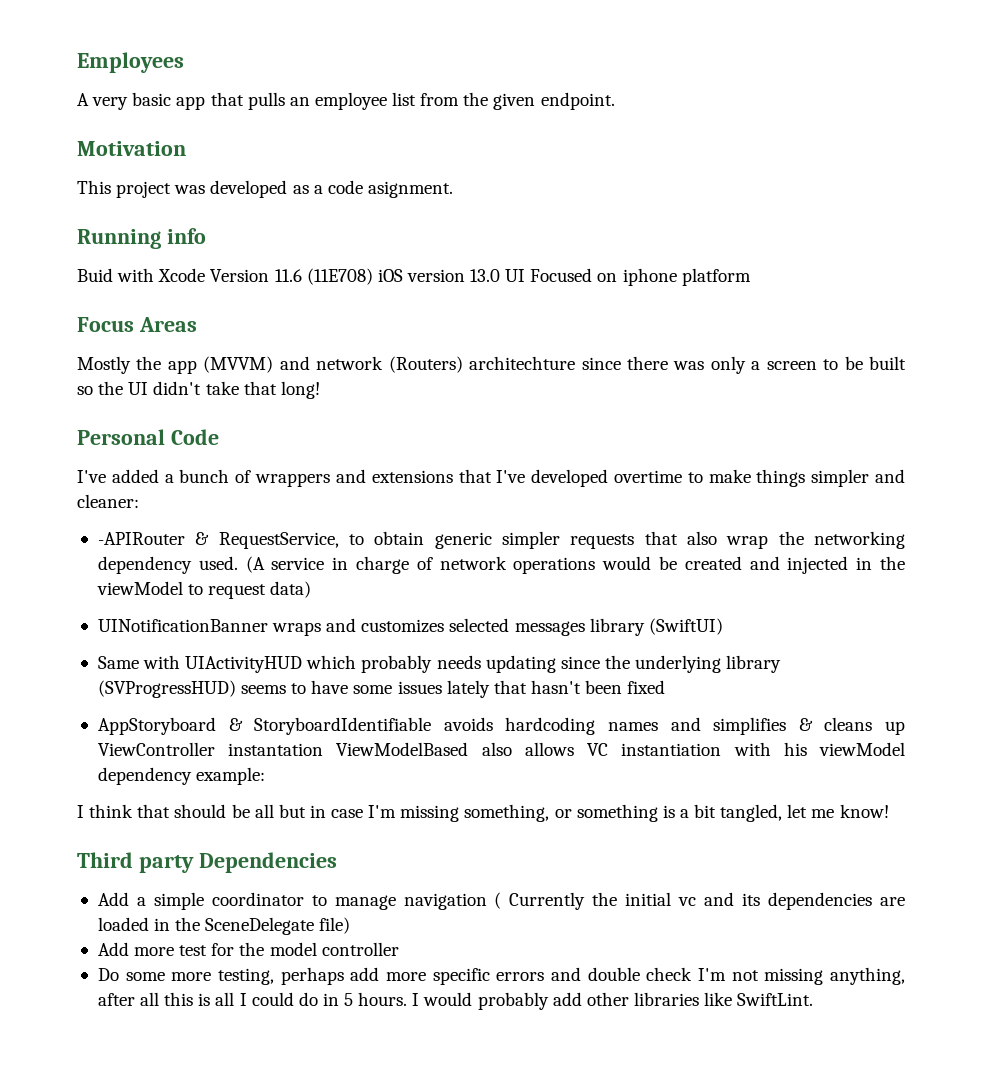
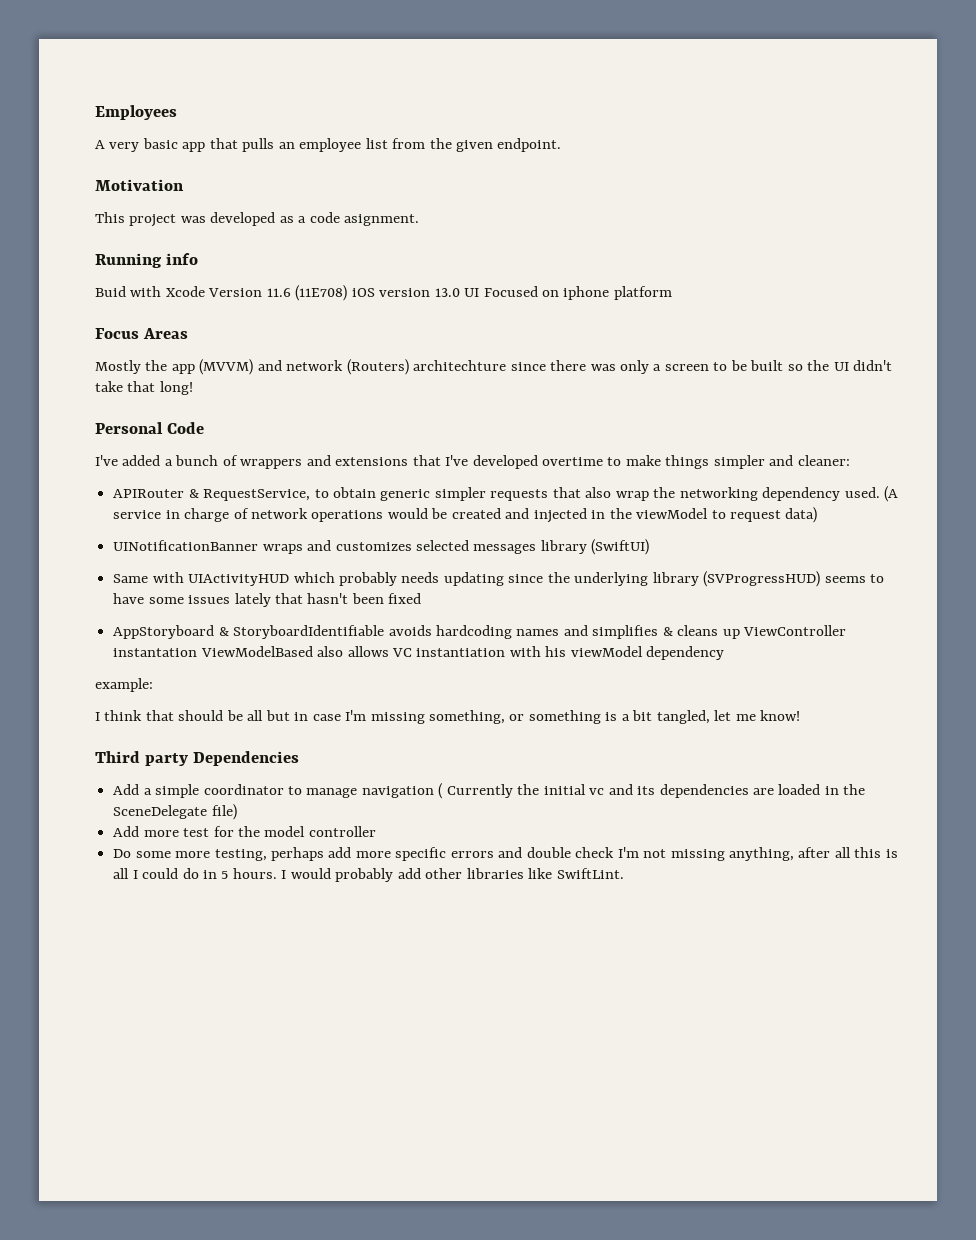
- -APIRouter & RequestService, to obtain generic simpler requests that also wrap the networking dependency used.
+ APIRouter & RequestService, to obtain generic simpler requests that also wrap the networking dependency used.
- AppStoryboard & StoryboardIdentifiable avoids hardcoding names and simplifies & cleans up ViewController instantation ViewModelBased also allows VC instantiation with his viewModel dependency example:
+ AppStoryboard & StoryboardIdentifiable avoids hardcoding names and simplifies & cleans up ViewController instantation ViewModelBased also allows VC instantiation with his viewModel dependency
+ example:

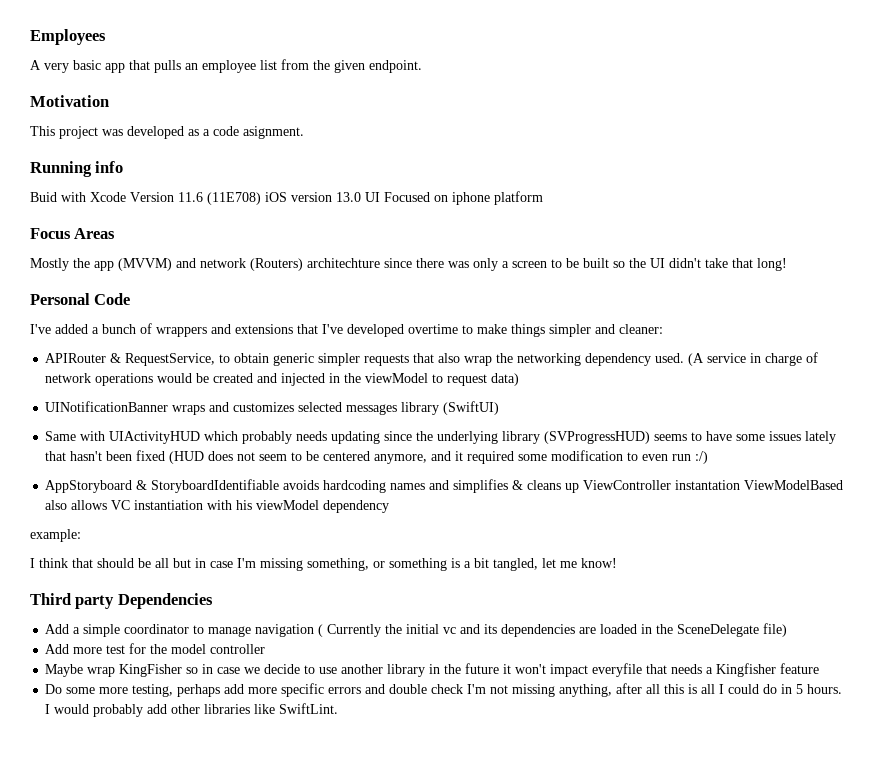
- Same with UIActivityHUD which probably needs updating since the underlying library (SVProgressHUD) seems to have some issues lately that hasn't been fixed
+ Same with UIActivityHUD which probably needs updating since the underlying library (SVProgressHUD) seems to have some issues lately that hasn't been fixed (HUD does not seem to be centered anymore, and it required some modification to even run :/)
+ Maybe wrap KingFisher so in case we decide to use another library in the future it won't impact everyfile that needs a Kingfisher feature

